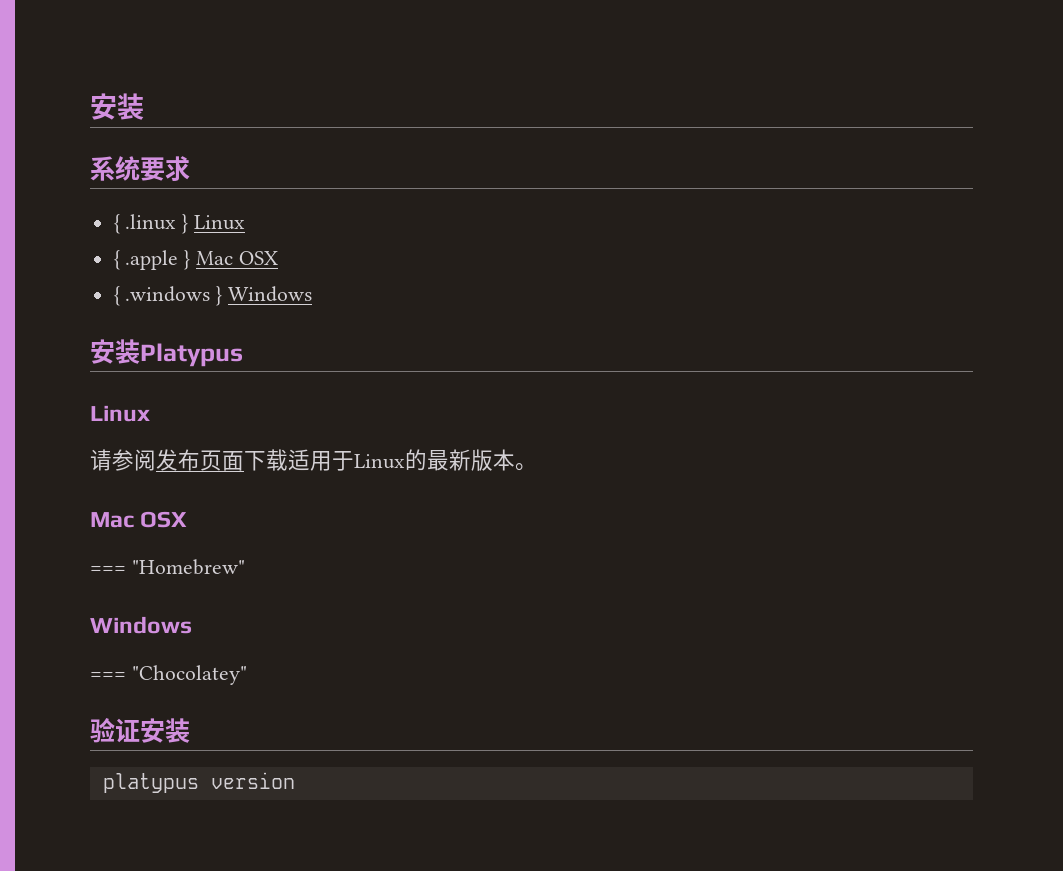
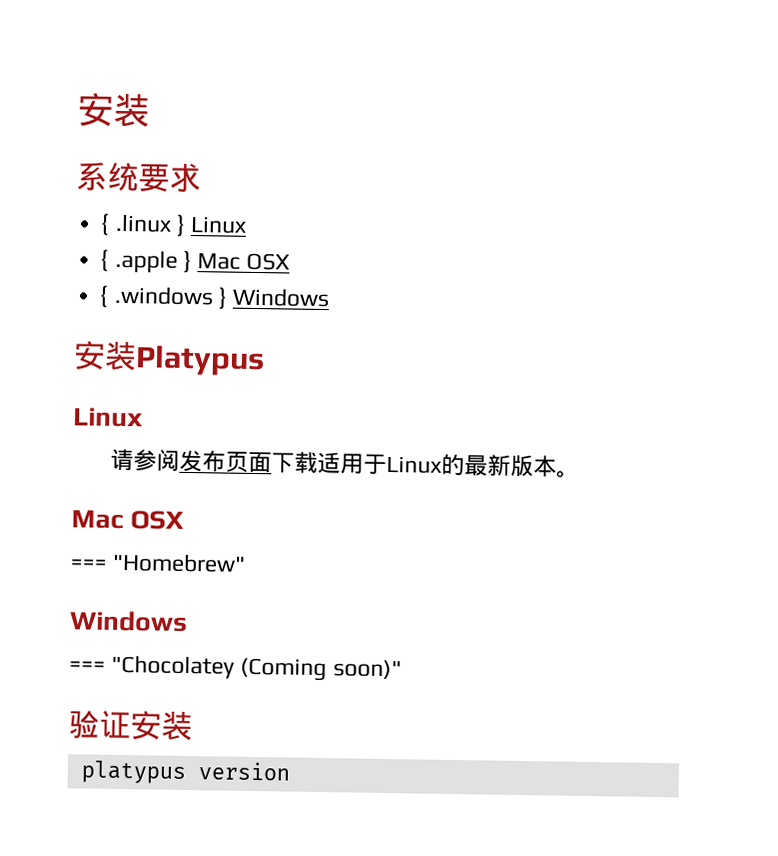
- === "Chocolatey"
+ === "Chocolatey (Coming soon)"

